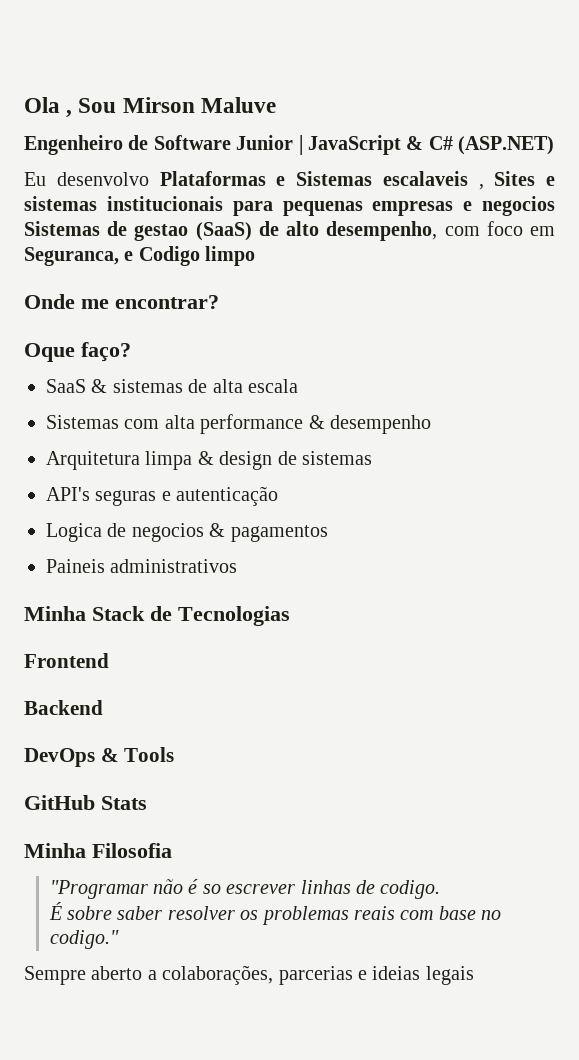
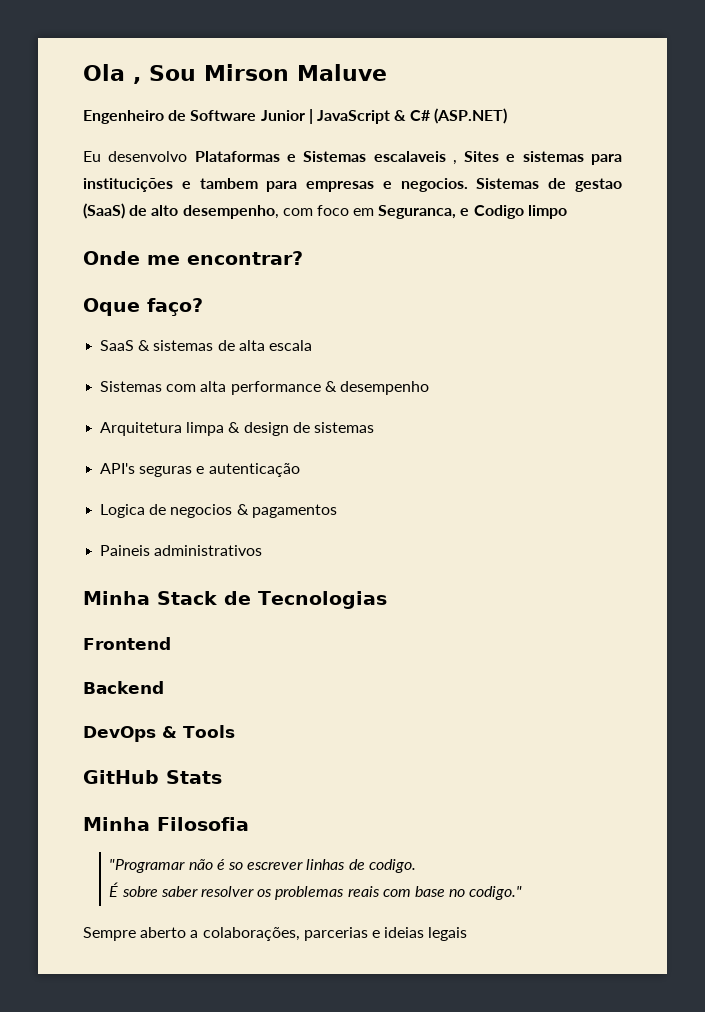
- Eu desenvolvo Plataformas e Sistemas escalaveis , Sites e sistemas institucionais para pequenas empresas e negocios Sistemas de gestao (SaaS) de alto desempenho, com foco em Seguranca, e Codigo limpo
+ Eu desenvolvo Plataformas e Sistemas escalaveis , Sites e sistemas para institucições e tambem para empresas e negocios. Sistemas de gestao (SaaS) de alto desempenho, com foco em Seguranca, e Codigo limpo

